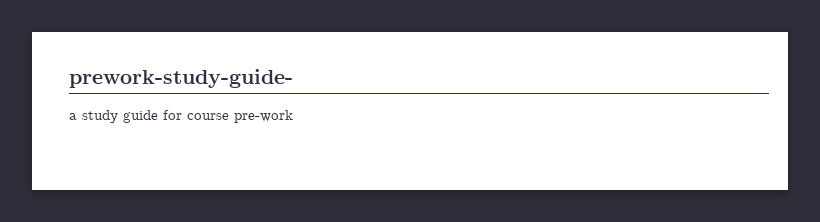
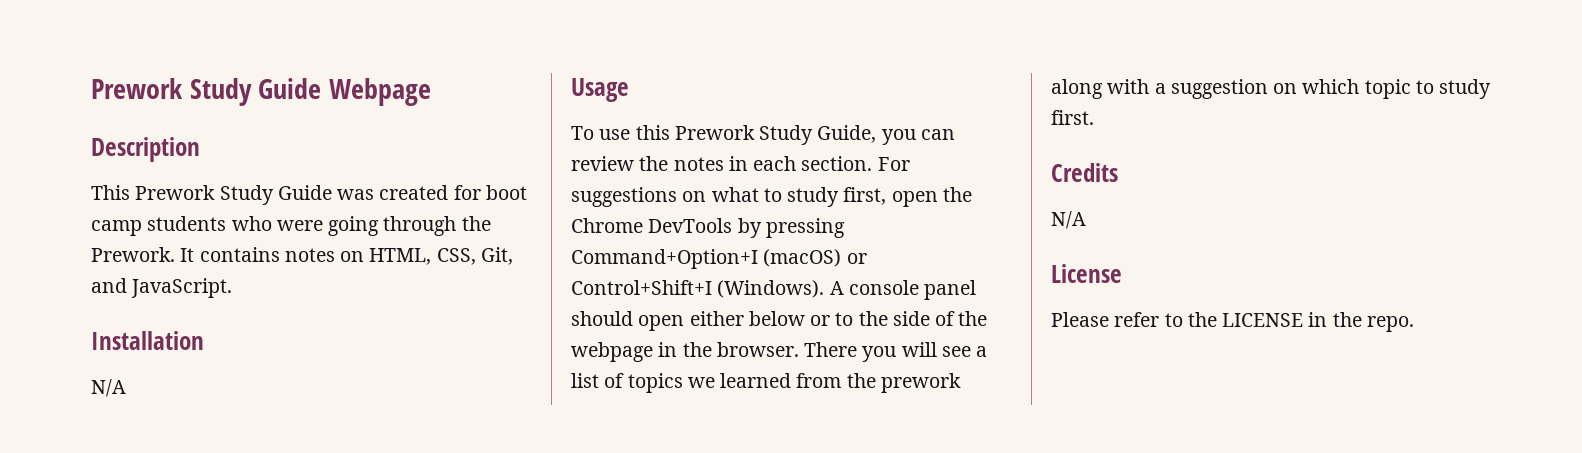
- prework-study-guide-
- a study guide for course pre-work
+ Prework Study Guide Webpage
+ Description
+ This Prework Study Guide was created for boot camp students who were going through the Prework. It contains notes on HTML, CSS, Git, and JavaScript.
+ Installation
+ N/A
+ Usage
+ To use this Prework Study Guide, you can review the notes in each section. For suggestions on what to study first, open the Chrome DevTools by pressing Command+Option+I (macOS) or Control+Shift+I (Windows). A console panel should open either below or to the side of the webpage in the browser. There you will see a list of topics we learned from the prework along with a suggestion on which topic to study first.
+ Credits
+ N/A
+ License
+ Please refer to the LICENSE in the repo.

